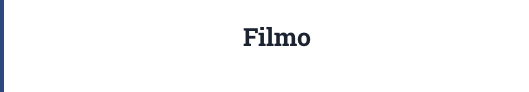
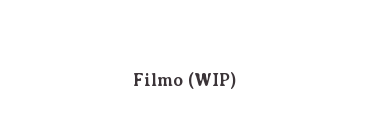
- Filmo
+ Filmo (WIP)

